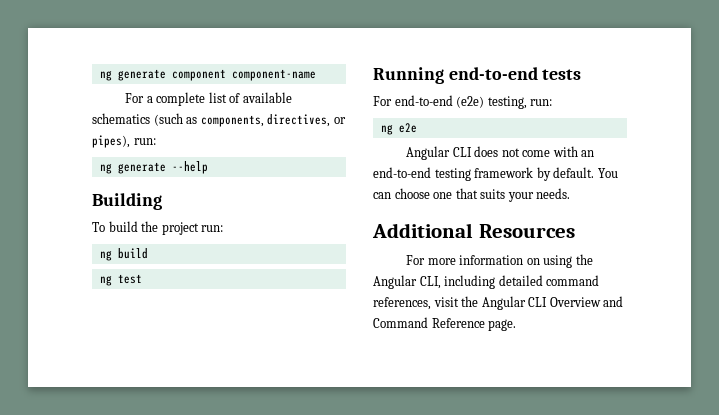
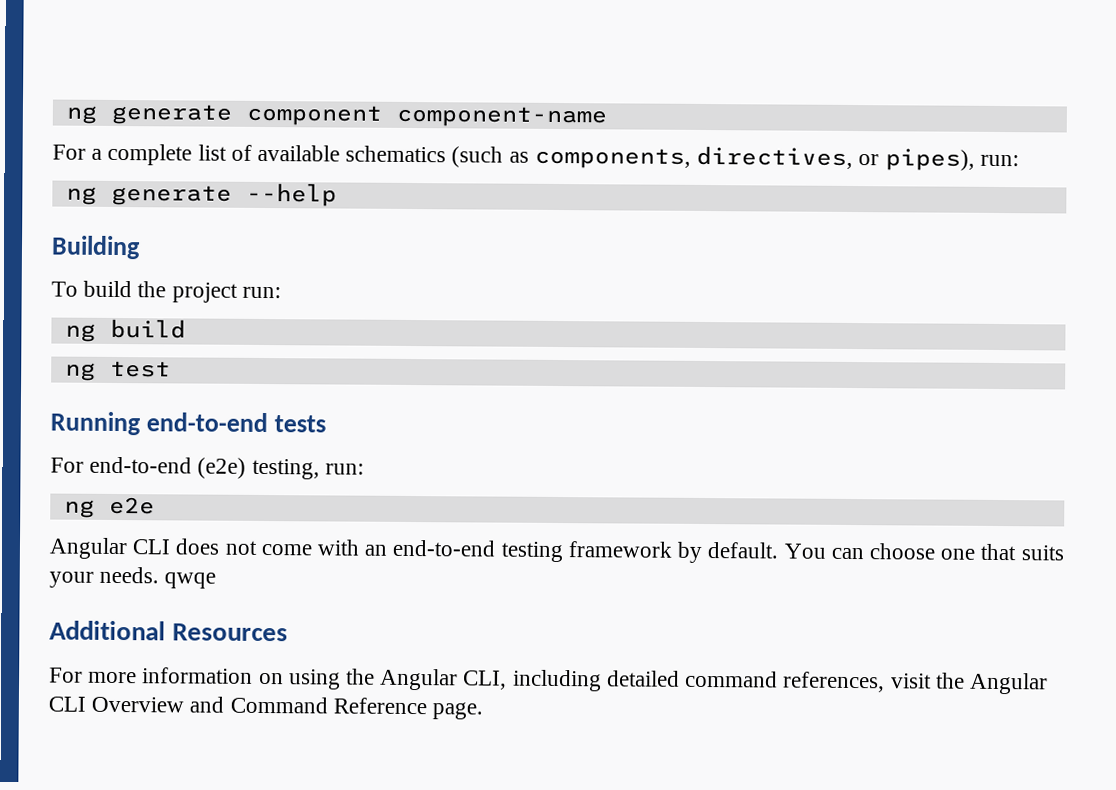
- You can choose one that suits your needs.
+ You can choose one that suits your needs. qwqe

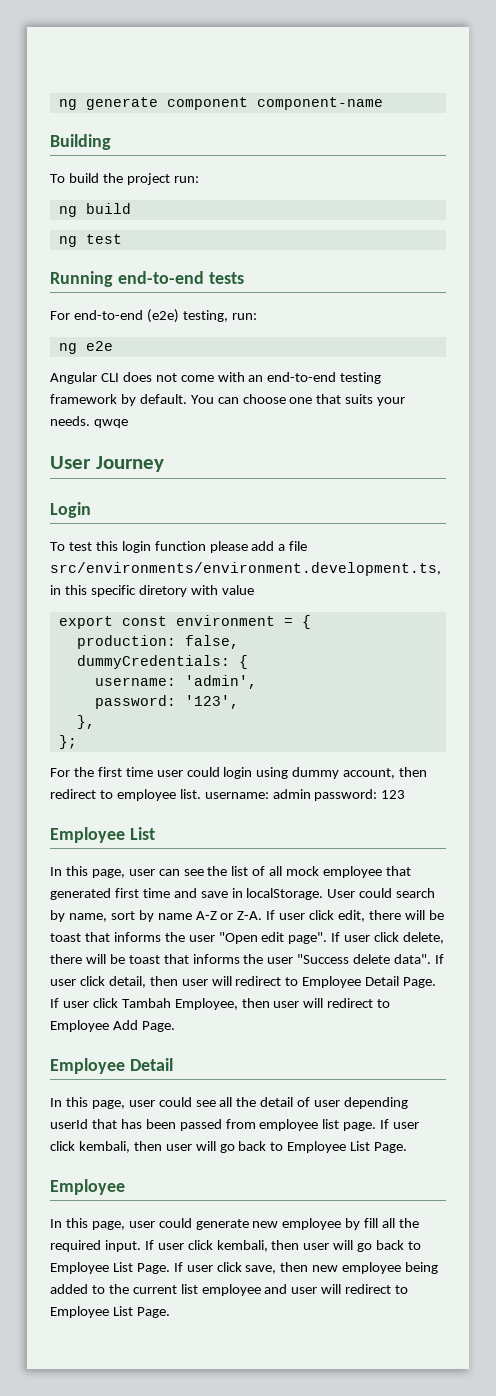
- For a complete list of available schematics (such as components, directives, or pipes), run:
- ng generate --help
- Additional Resources
- For more information on using the Angular CLI, including detailed command references, visit the Angular CLI Overview and Command Reference page.
+ User Journey
+ Login
+ To test this login function please add a file src/environments/environment.development.ts, in this specific diretory with value
+ export const environment = {
+ production: false,
+ dummyCredentials: {
+ username: 'admin',
+ password: '123',
+ },
+ };
+ For the first time user could login using dummy account, then redirect to employee list. username: admin password: 123
+ Employee List
+ In this page, user can see the list of all mock employee that generated first time and save in localStorage. User could search by name, sort by name A-Z or Z-A. If user click edit, there will be toast that informs the user "Open edit page". If user click delete, there will be toast that informs the user "Success delete data". If user click detail, then user will redirect to Employee Detail Page. If user click Tambah Employee, then user will redirect to Employee Add Page.
+ Employee Detail
+ In this page, user could see all the detail of user depending userId that has been passed from employee list page. If user click kembali, then user will go back to Employee List Page.
+ Employee
+ In this page, user could generate new employee by fill all the required input. If user click kembali, then user will go back to Employee List Page. If user click save, then new employee being added to the current list employee and user will redirect to Employee List Page.

